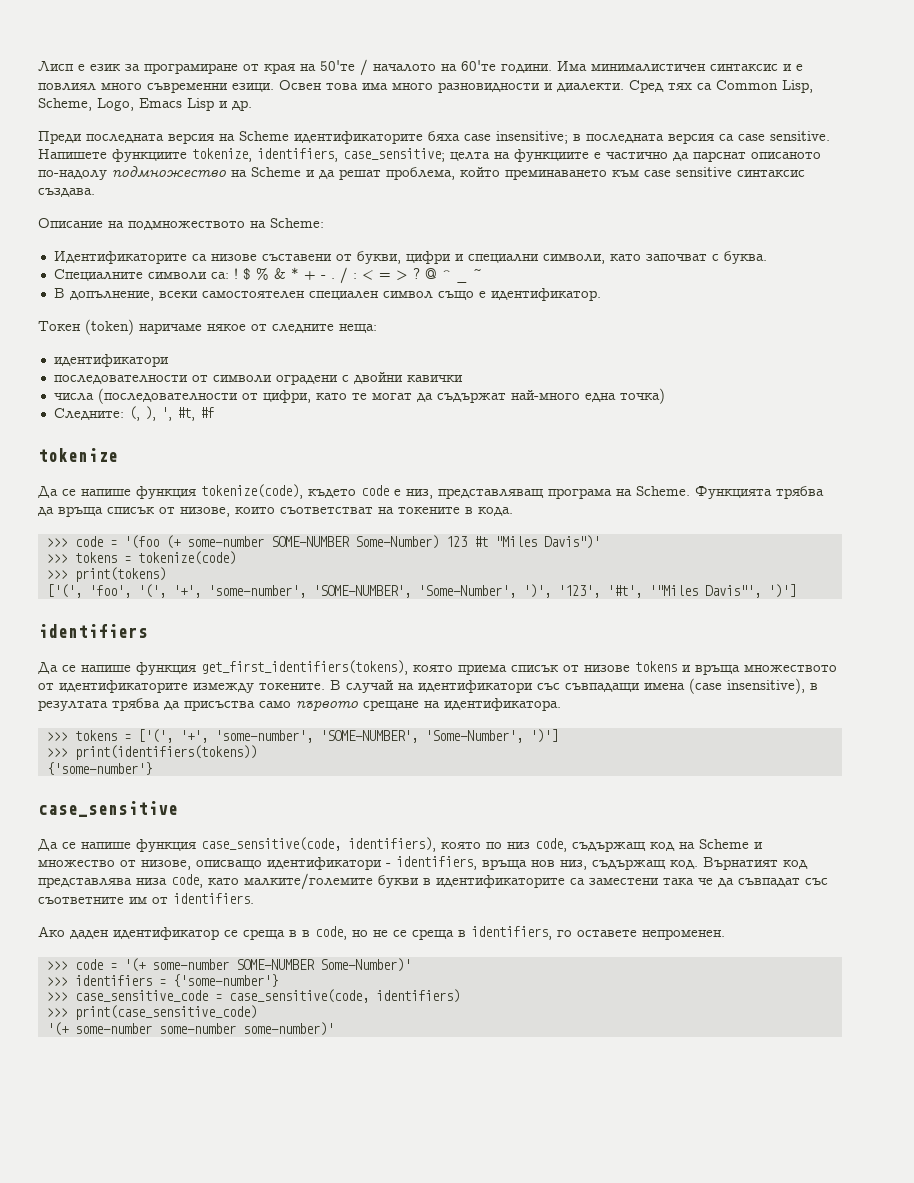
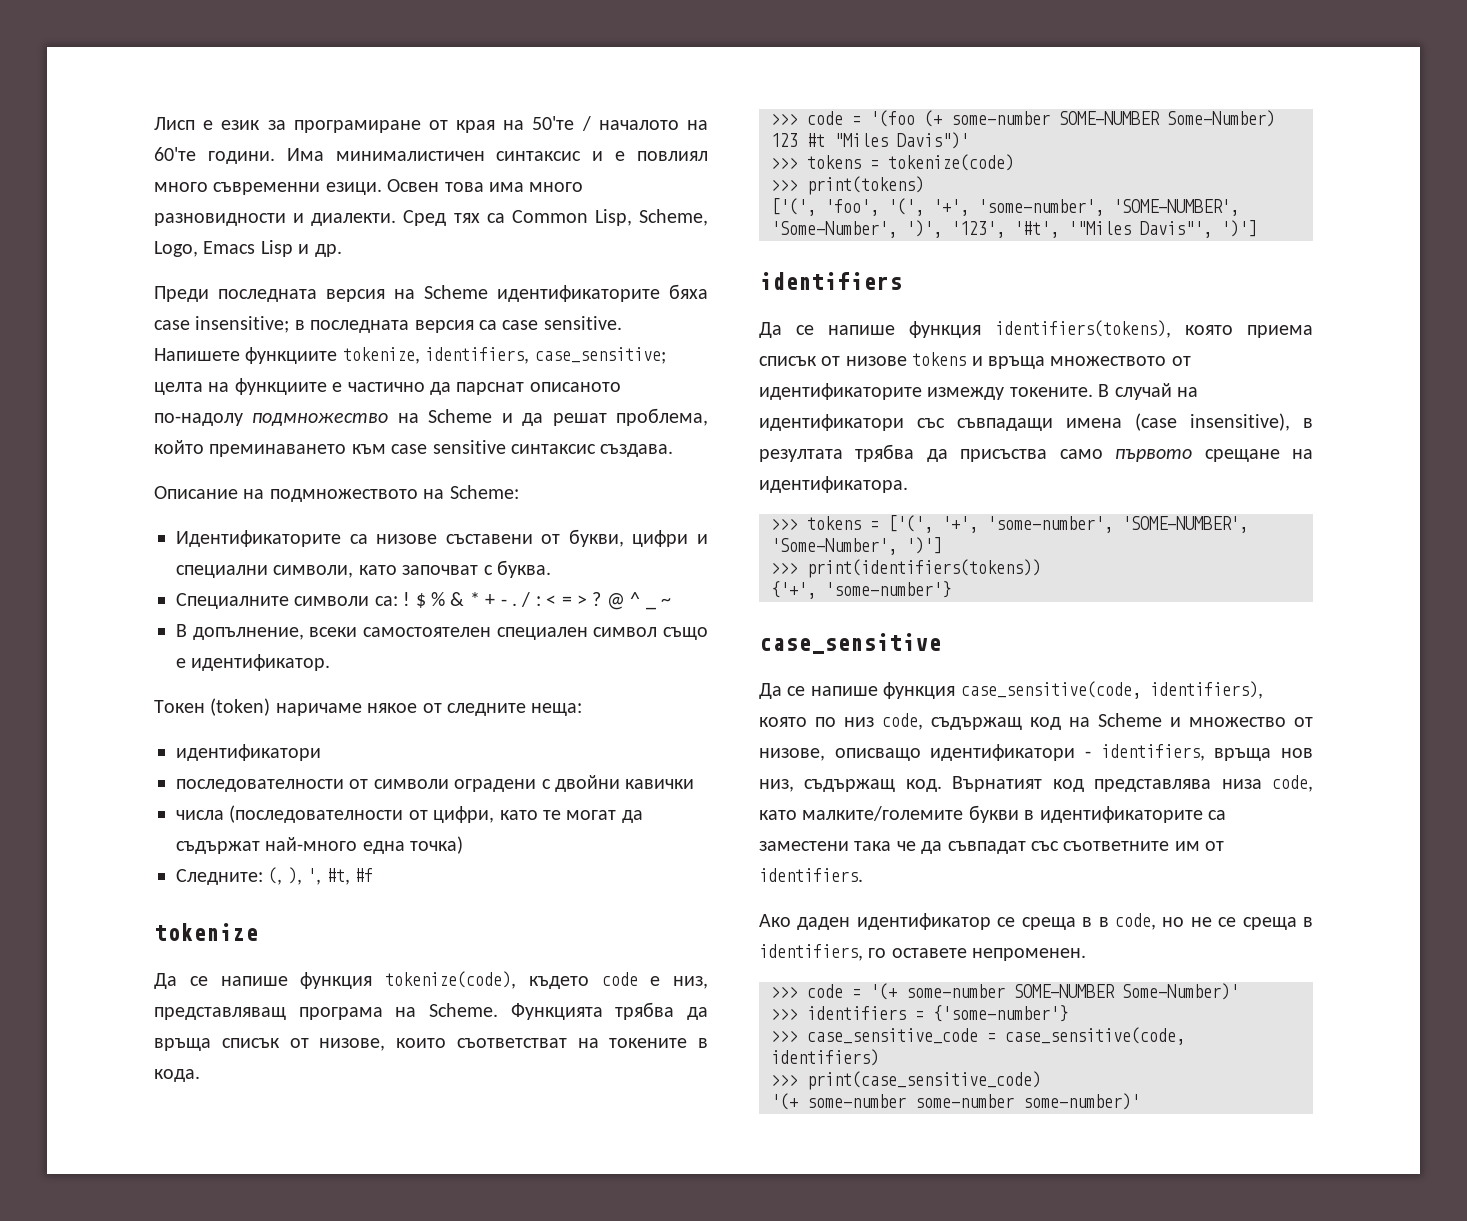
- Да се напише функция get_first_identifiers(tokens), която приема списък от низове tokens и връща множеството от идентификаторите измежду токените.
+ Да се напише функция identifiers(tokens), която приема списък от низове tokens и връща множеството от идентификаторите измежду токените.
  >>> print(identifiers(tokens))
- {'some-number'}
+ {'+', 'some-number'}

